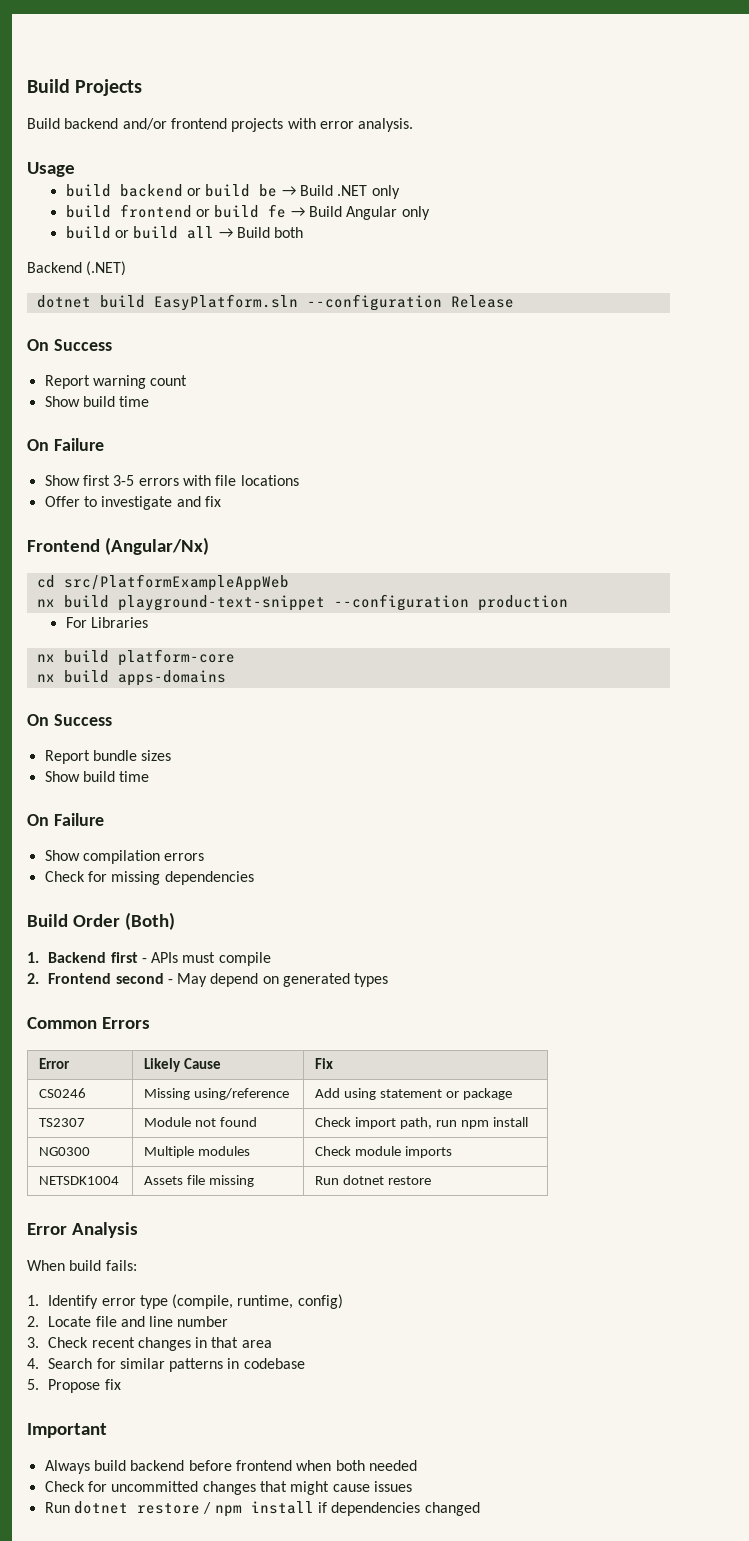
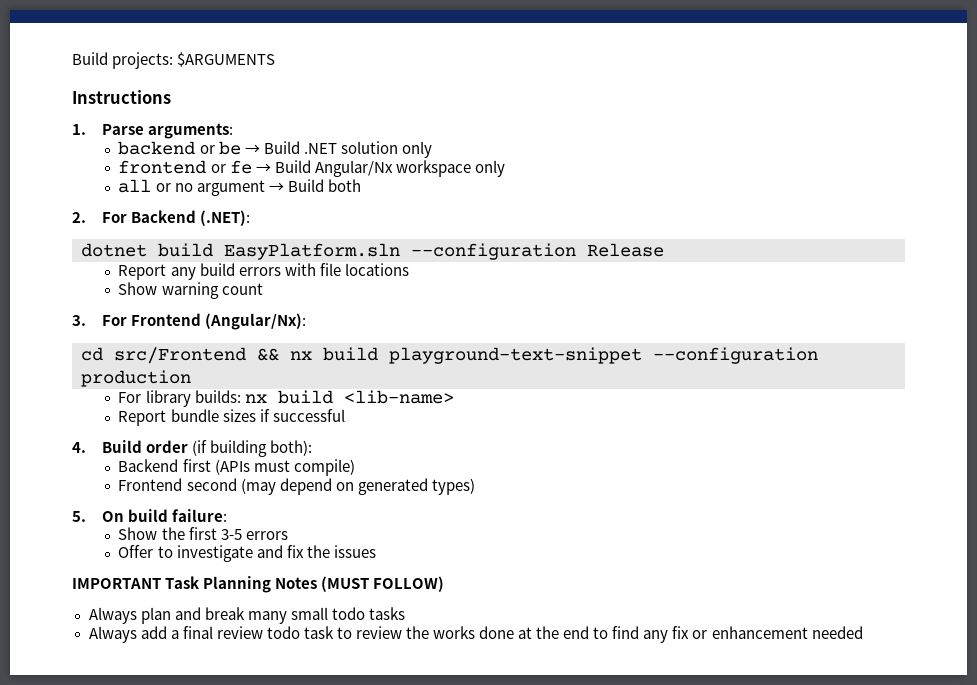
- Build Projects
- Build backend and/or frontend projects with error analysis.
- Usage
- build backend or build be → Build .NET only
- build frontend or build fe → Build Angular only
- build or build all → Build both
+ Build projects: $ARGUMENTS
+ Instructions
+ 1. Parse arguments:
+ backend or be → Build .NET solution only
+ frontend or fe → Build Angular/Nx workspace only
+ all or no argument → Build both
- Backend (.NET)
+ 2. For Backend (.NET):
  dotnet build EasyPlatform.sln --configuration Release
- On Success
- Report warning count
- Show build time
- On Failure
- Show first 3-5 errors with file locations
- Offer to investigate and fix
- Frontend (Angular/Nx)
+ Report any build errors with file locations
+ Show warning count
+ 3. For Frontend (Angular/Nx):
- cd src/PlatformExampleAppWeb
- nx build playground-text-snippet --configuration production
+ cd src/Frontend && nx build playground-text-snippet --configuration production
- For Libraries
- nx build platform-core
- nx build apps-domains
- On Success
- Report bundle sizes
- Show build time
- On Failure
- Show compilation errors
- Check for missing dependencies
- Build Order (Both)
- 1. Backend first - APIs must compile
- 2. Frontend second - May depend on generated types
- Common Errors
- Error | Likely Cause | Fix
- CS0246 | Missing using/reference | Add using statement or package
- TS2307 | Module not found | Check import path, run npm install
- NG0300 | Multiple modules | Check module imports
- NETSDK1004 | Assets file missing | Run dotnet restore
- Error Analysis
- When build fails:
- 1. Identify error type (compile, runtime, config)
- 2. Locate file and line number
- 3. Check recent changes in that area
- 4. Search for similar patterns in codebase
- 5. Propose fix
- Important
- Always build backend before frontend when both needed
- Check for uncommitted changes that might cause issues
- Run dotnet restore / npm install if dependencies changed
+ For library builds: nx build <lib-name>
+ Report bundle sizes if successful
+ 4. Build order (if building both):
+ Backend first (APIs must compile)
+ Frontend second (may depend on generated types)
+ 5. On build failure:
+ Show the first 3-5 errors
+ Offer to investigate and fix the issues
+ IMPORTANT Task Planning Notes (MUST FOLLOW)
+ Always plan and break many small todo tasks
+ Always add a final review todo task to review the works done at the end to find any fix or enhancement needed

